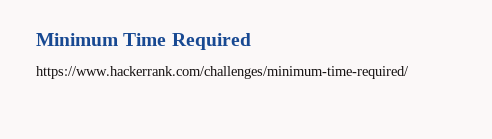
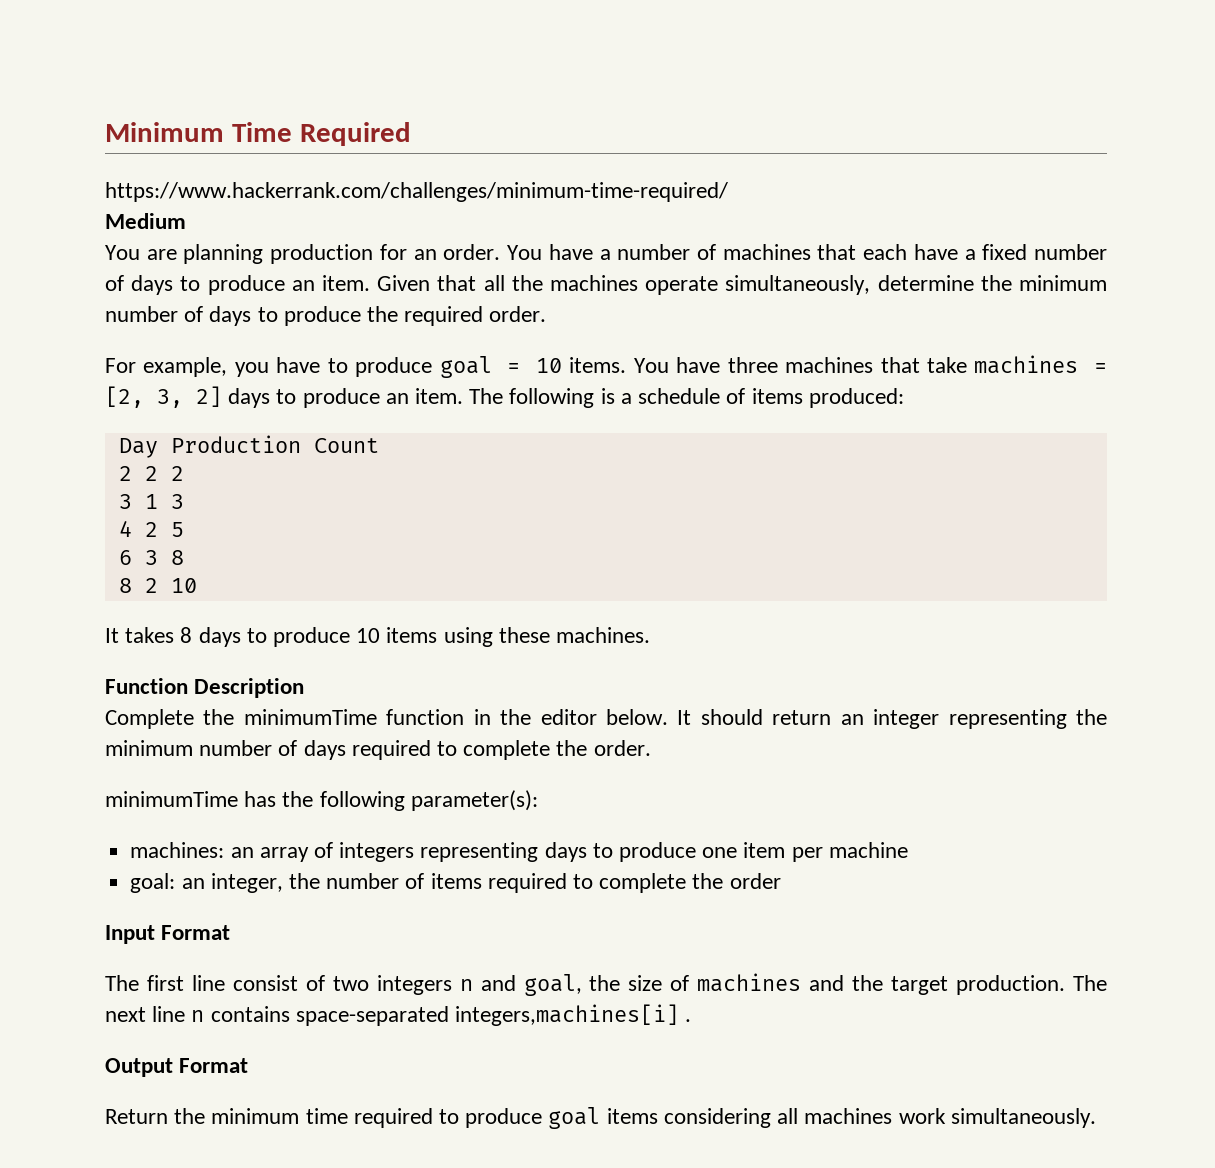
+ Medium
+ You are planning production for an order. You have a number of machines that each have a fixed number of days to produce an item. Given that all the machines operate simultaneously, determine the minimum number of days to produce the required order.
+ For example, you have to produce goal = 10 items. You have three machines that take machines = [2, 3, 2] days to produce an item. The following is a schedule of items produced:
+ Day Production Count
+ 2 2 2
+ 3 1 3
+ 4 2 5
+ 6 3 8
+ 8 2 10
+ It takes 8 days to produce 10 items using these machines.
+ Function Description
+ Complete the minimumTime function in the editor below. It should return an integer representing the minimum number of days required to complete the order.
+ minimumTime has the following parameter(s):
+ machines: an array of integers representing days to produce one item per machine
+ goal: an integer, the number of items required to complete the order
+ Input Format
+ The first line consist of two integers n and goal, the size of machines and the target production. The next line n contains space-separated integers,machines[i] .
+ Output Format
+ Return the minimum time required to produce goal items considering all machines work simultaneously.

